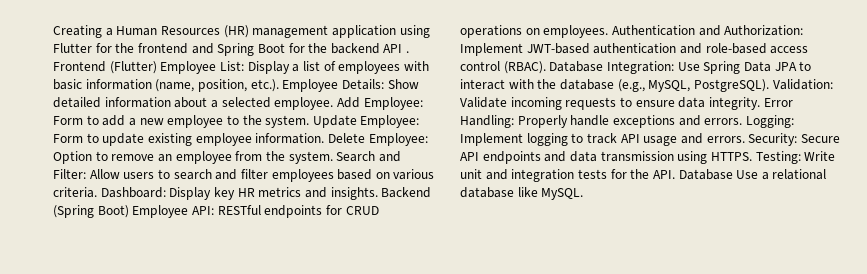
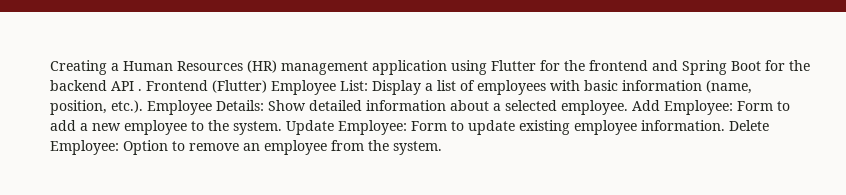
- Search and Filter: Allow users to search and filter employees based on various criteria. Dashboard: Display key HR metrics and insights. Backend (Spring Boot) Employee API: RESTful endpoints for CRUD operations on employees. Authentication and Authorization: Implement JWT-based authentication and role-based access control (RBAC). Database Integration: Use Spring Data JPA to interact with the database (e.g., MySQL, PostgreSQL). Validation: Validate incoming requests to ensure data integrity. Error Handling: Properly handle exceptions and errors. Logging: Implement logging to track API usage and errors. Security: Secure API endpoints and data transmission using HTTPS. Testing: Write unit and integration tests for the API. Database Use a relational database like MySQL.

